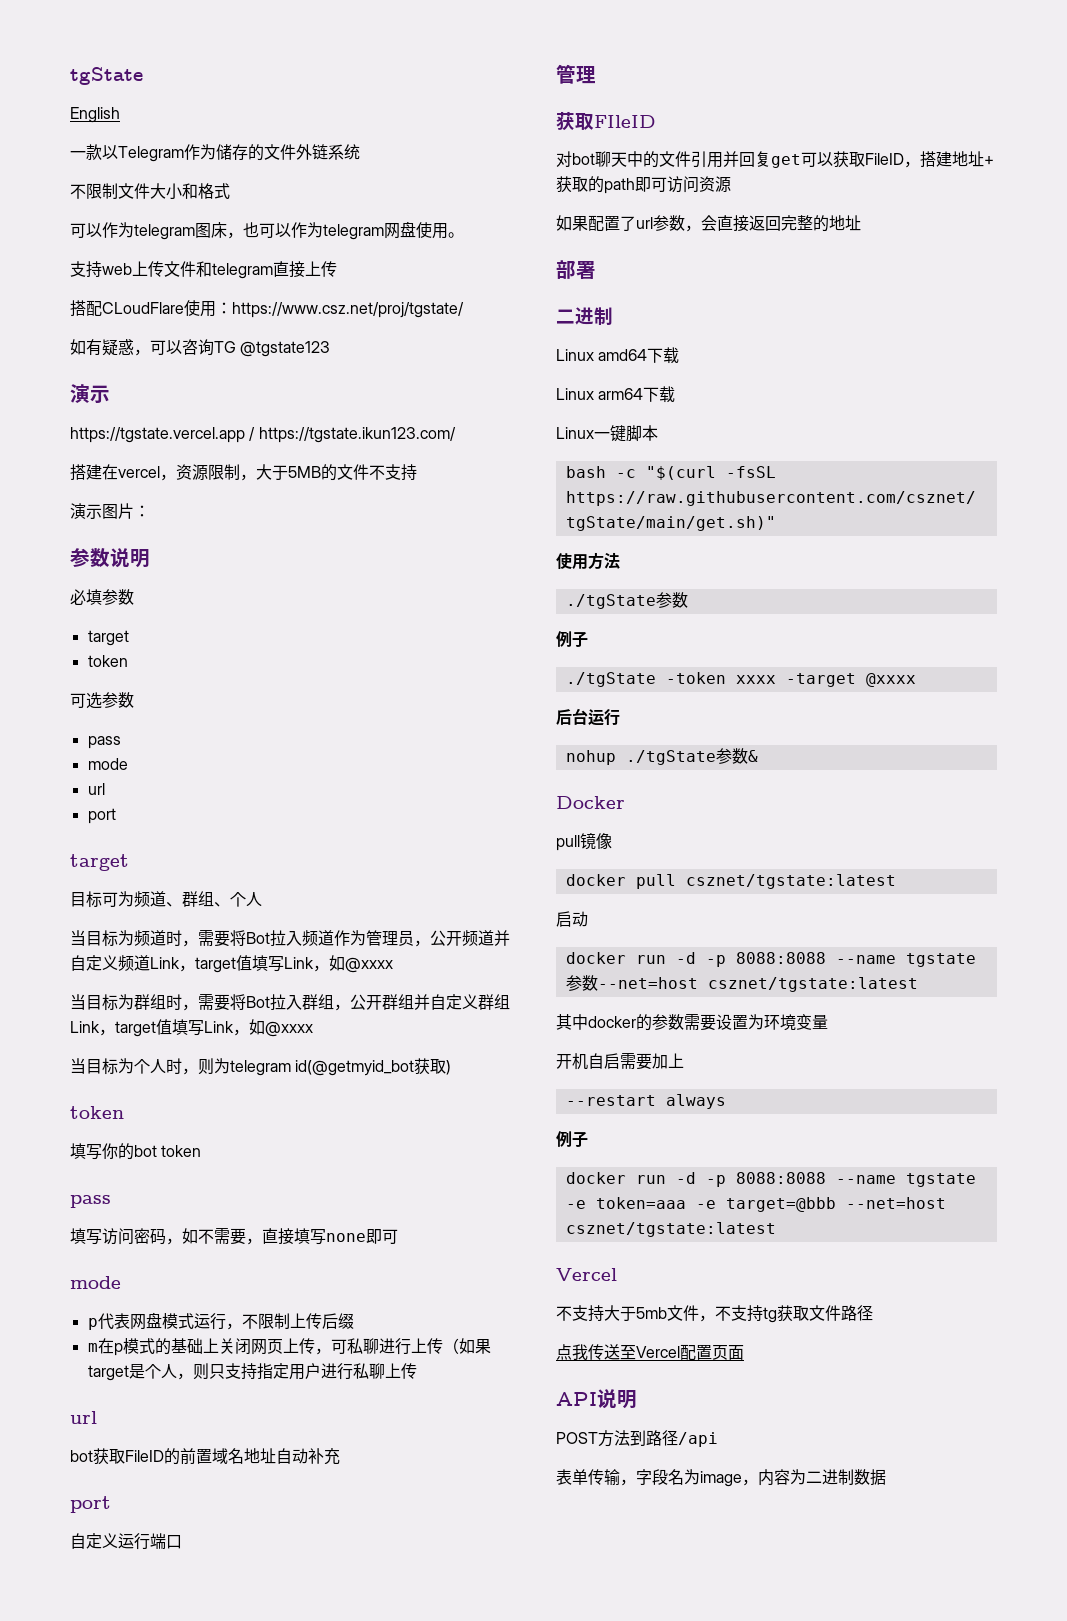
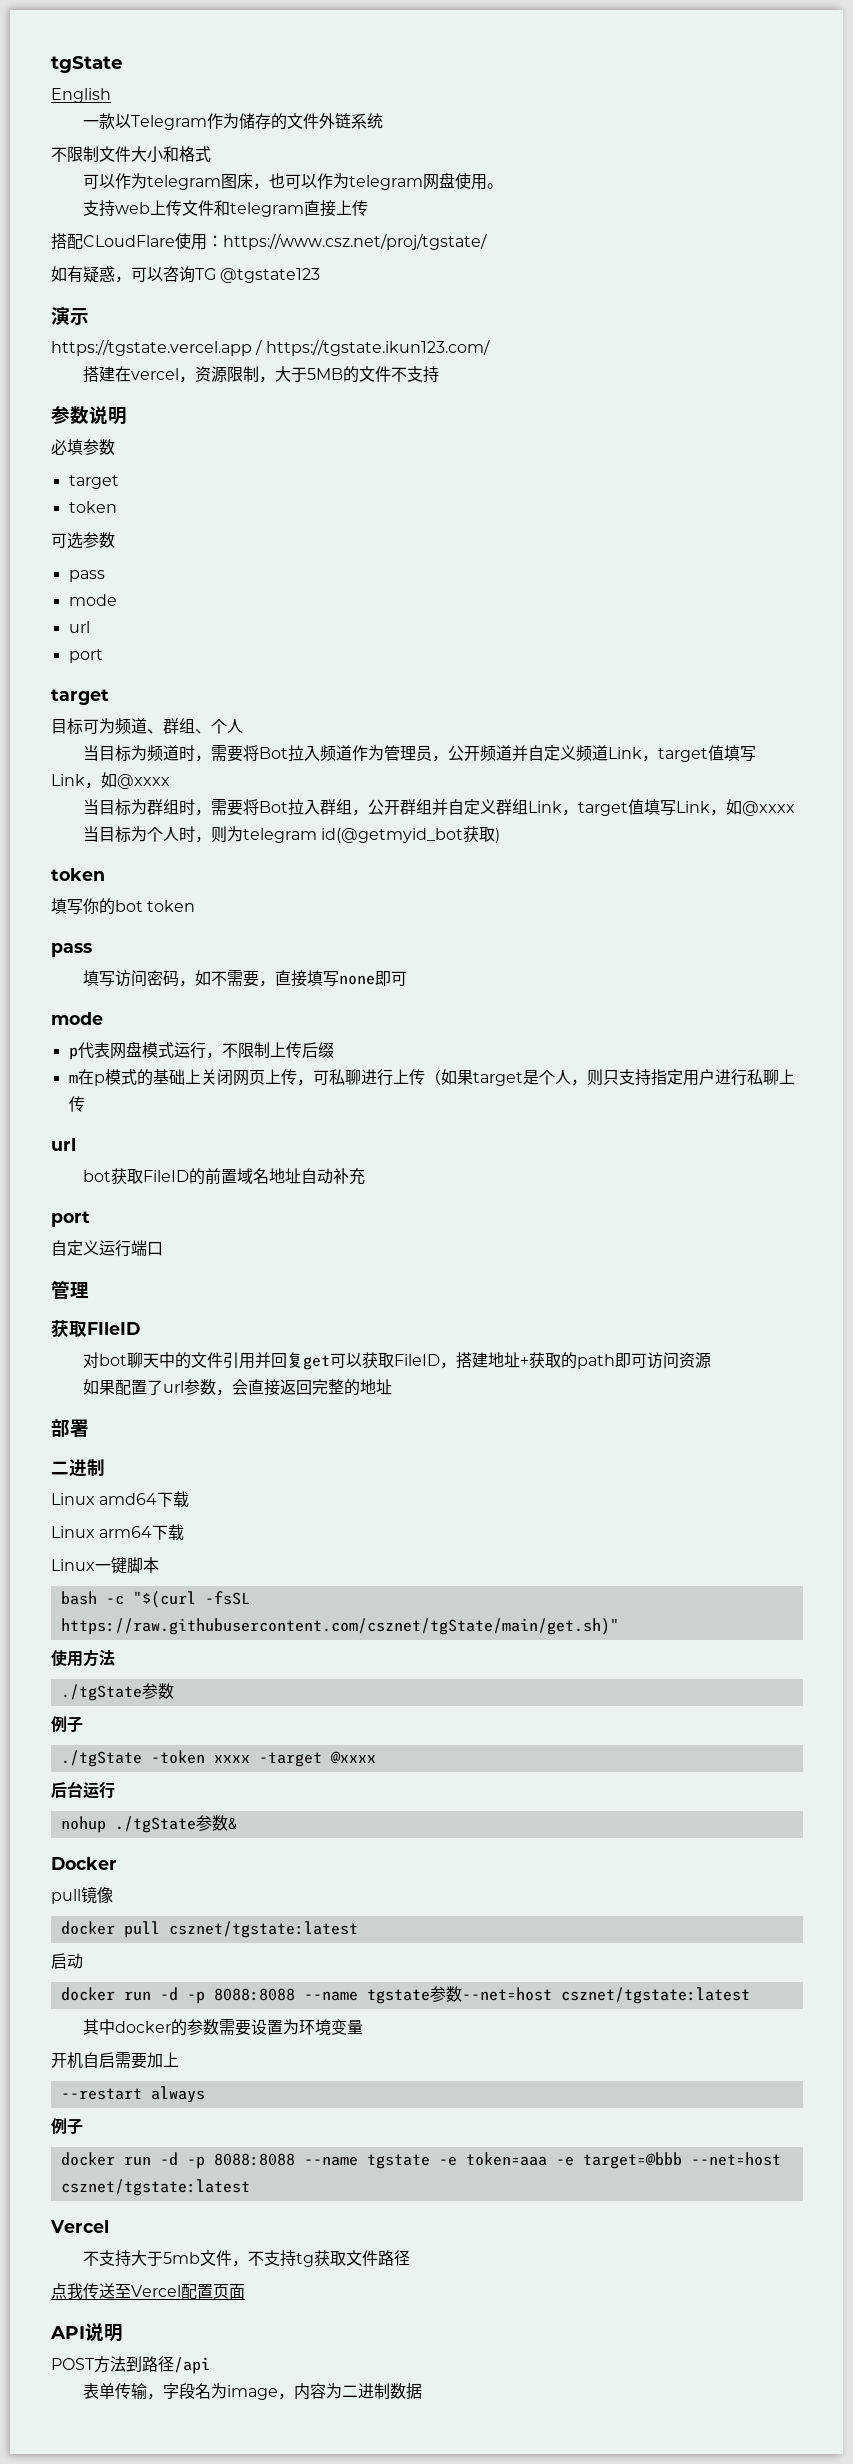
- 演示图片：

